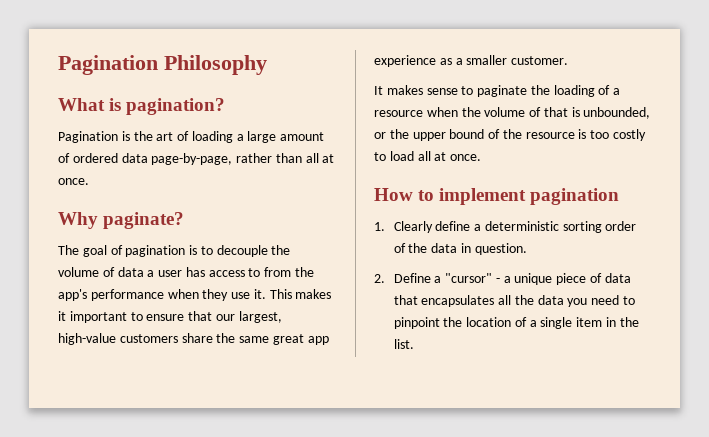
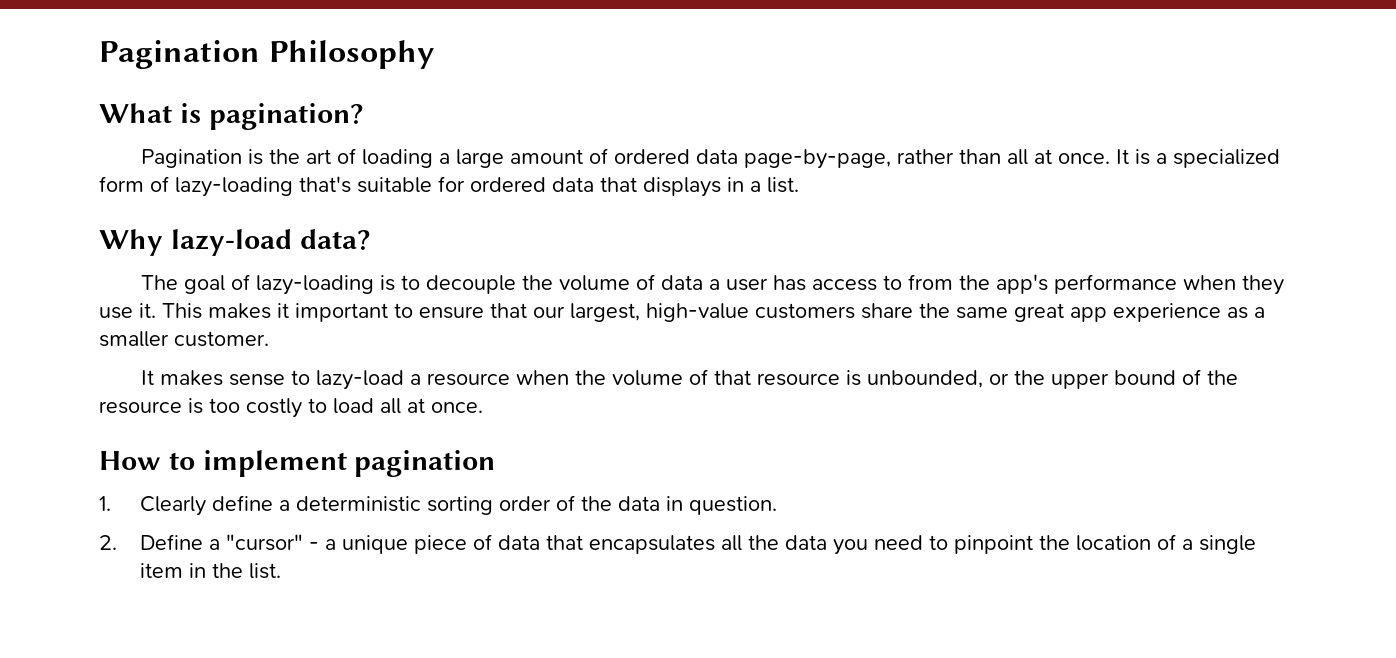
+ It is a specialized form of lazy-loading that's suitable for ordered data that displays in a list.
- Why paginate?
+ Why lazy-load data?
- The goal of pagination is to decouple the volume of data a user has access to from the app's performance when they use it.
+ The goal of lazy-loading is to decouple the volume of data a user has access to from the app's performance when they use it.
- It makes sense to paginate the loading of a resource when the volume of that is unbounded, or the upper bound of the resource is too costly to load all at once.
+ It makes sense to lazy-load a resource when the volume of that resource is unbounded, or the upper bound of the resource is too costly to load all at once.

